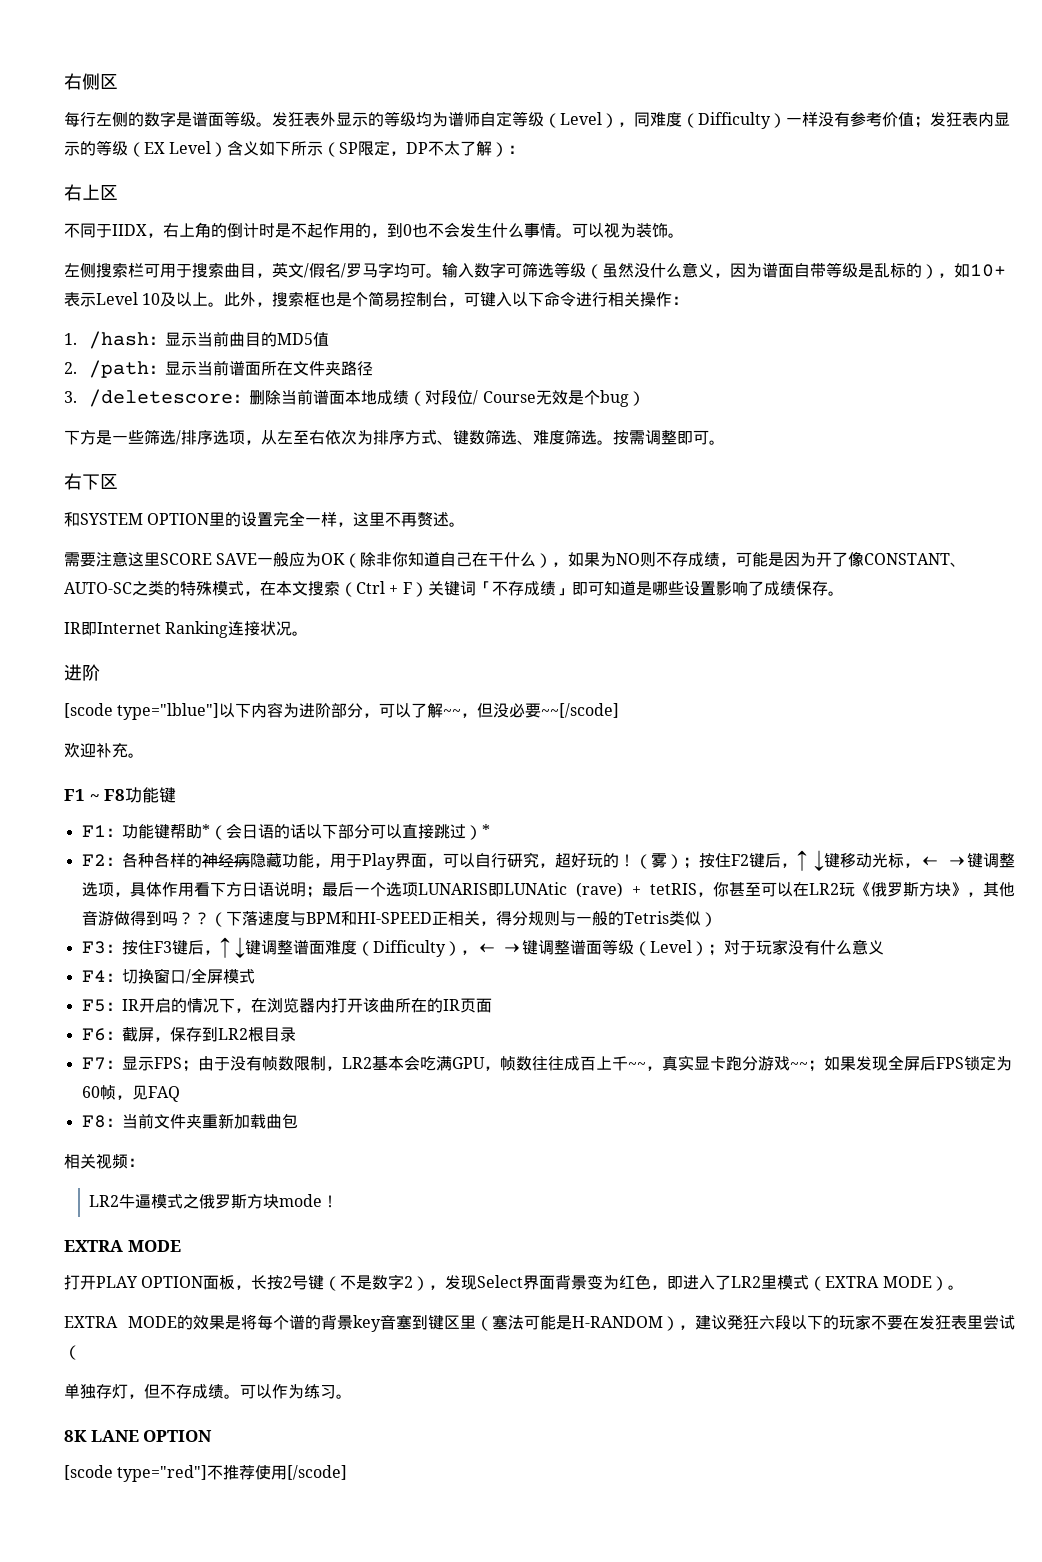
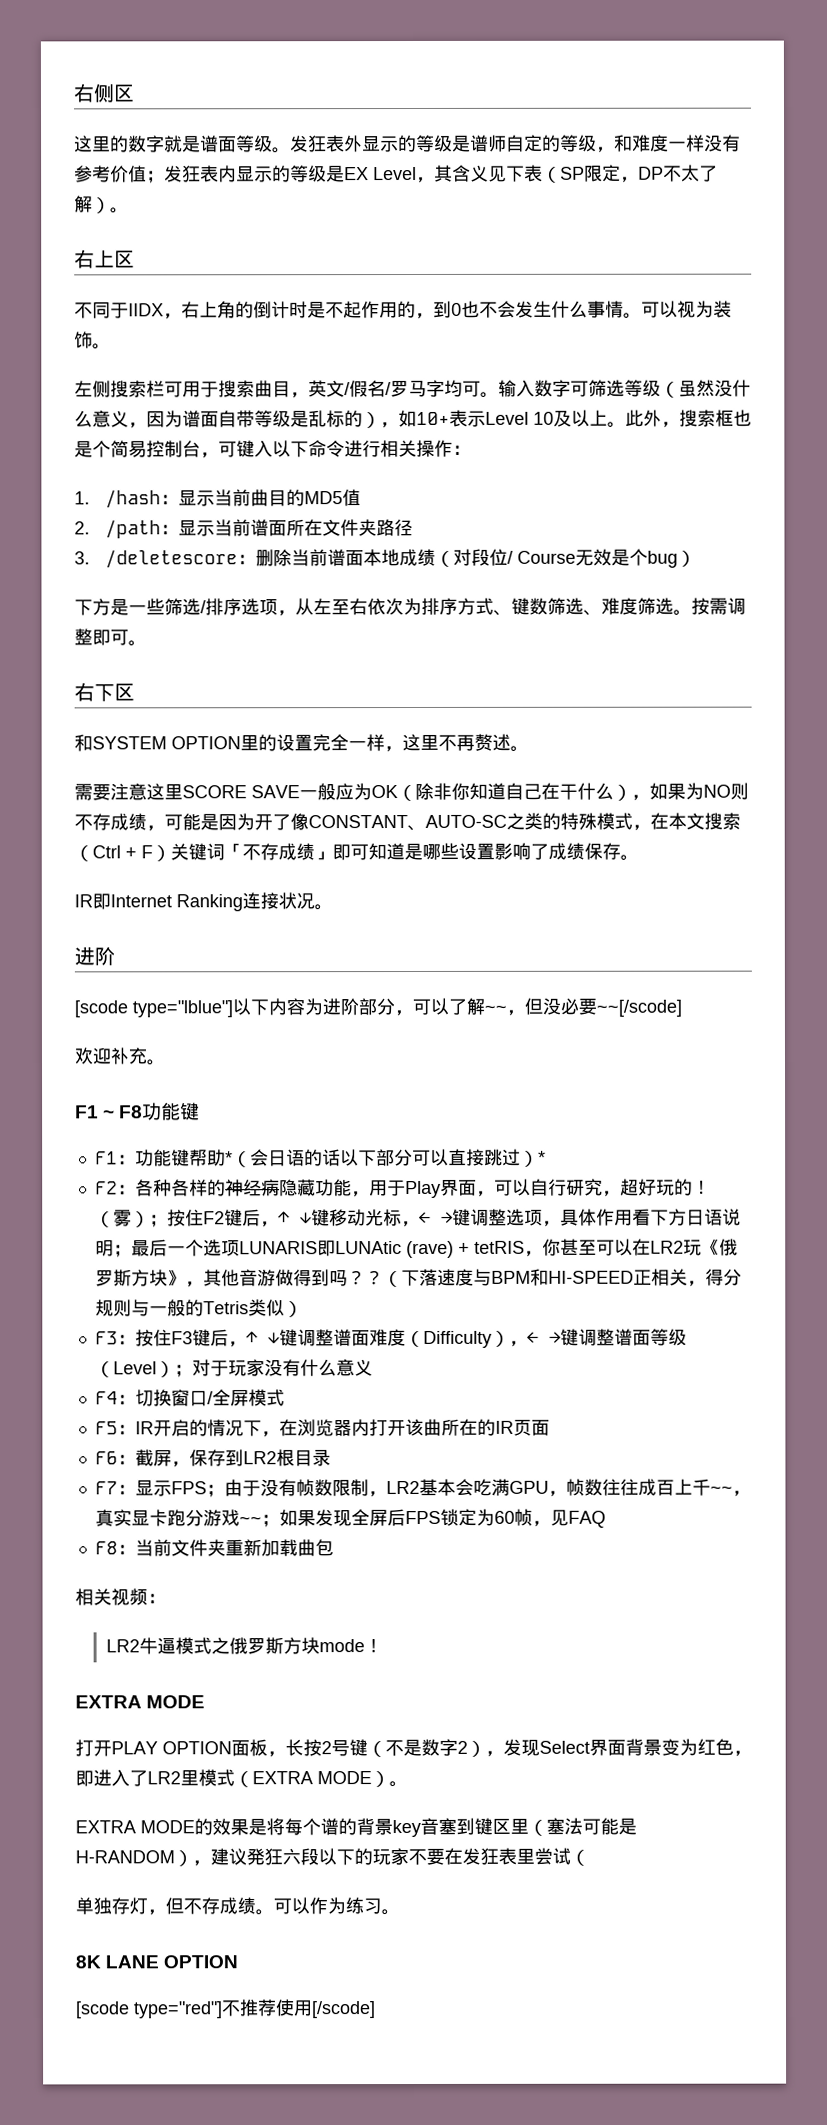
- 每行左侧的数字是谱面等级。
+ 这里的数字就是谱面等级。
- 发狂表外显示的等级均为谱师自定等级（Level），同难度（Difficulty）一样没有参考价值；发狂表内显示的等级（EX Level）含义如下所示（SP限定，DP不太了解）：
+ 发狂表外显示的等级是谱师自定的等级，和难度一样没有参考价值；发狂表内显示的等级是EX Level，其含义见下表（SP限定，DP不太了解）。

